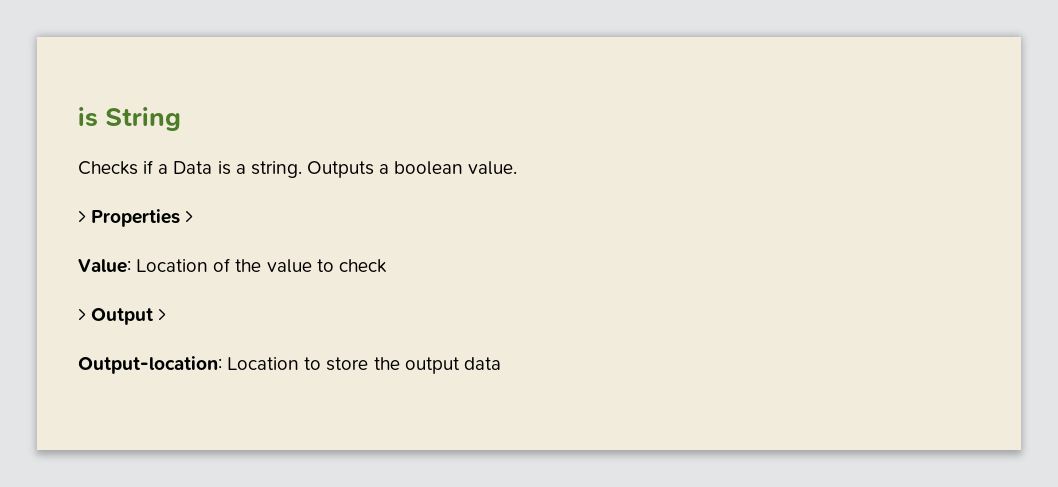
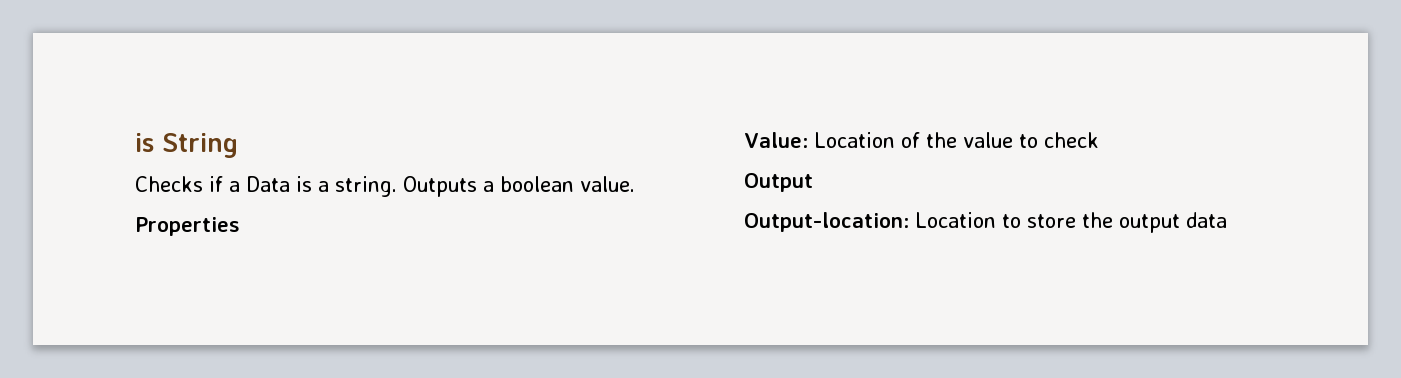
- > Properties >
+ Properties
- > Output >
+ Output

